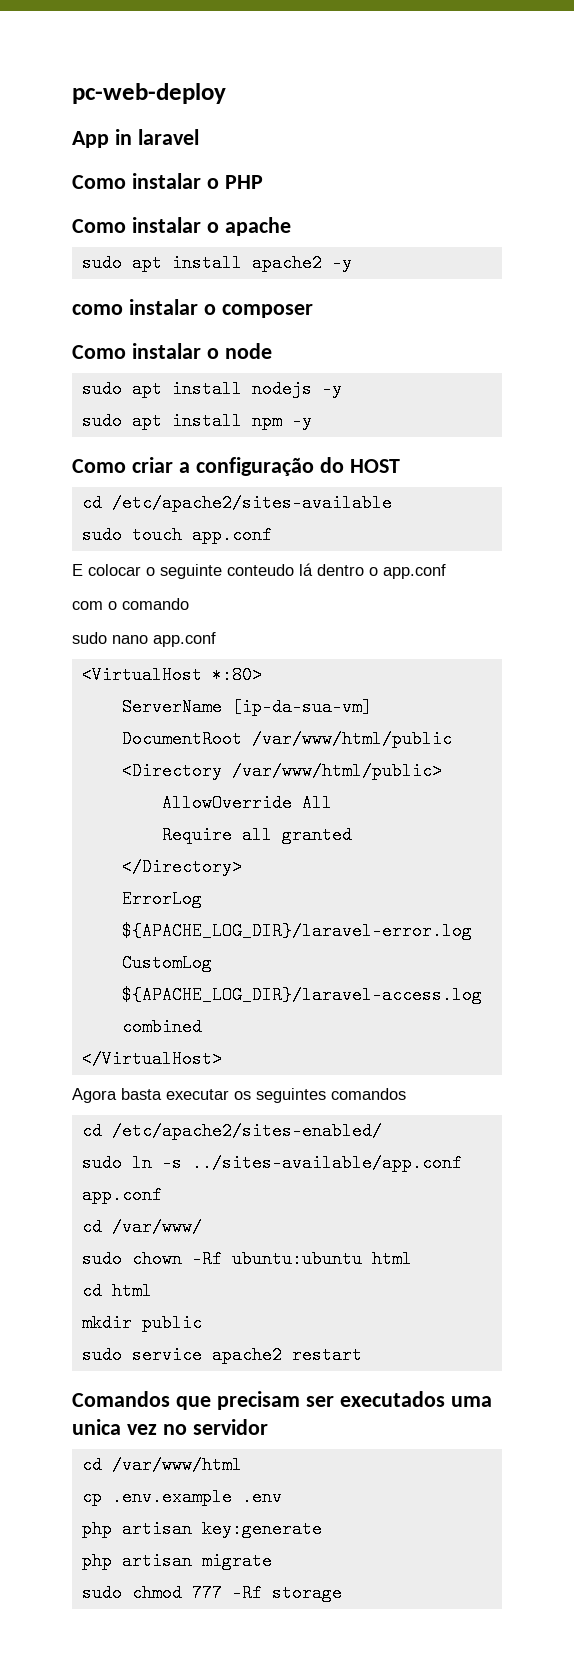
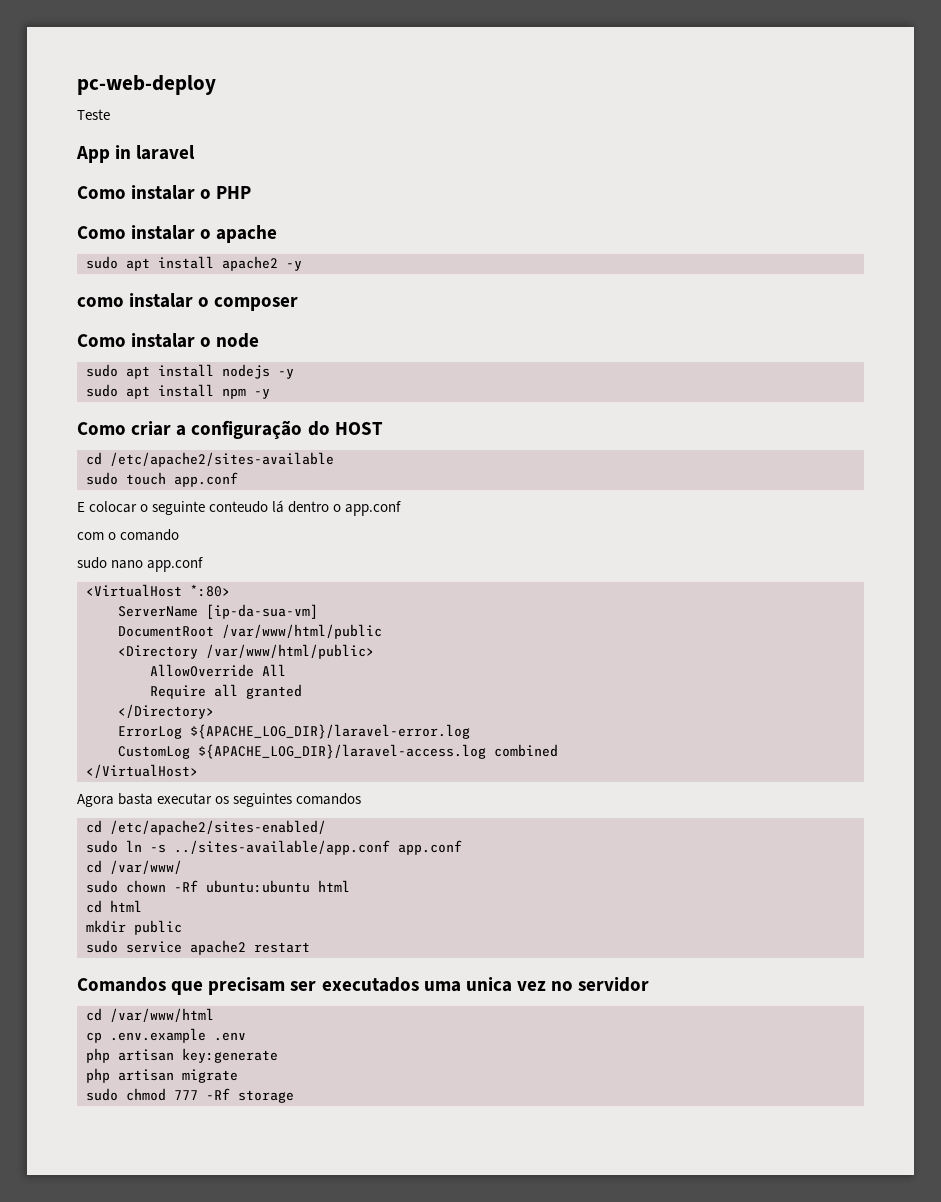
+ Teste

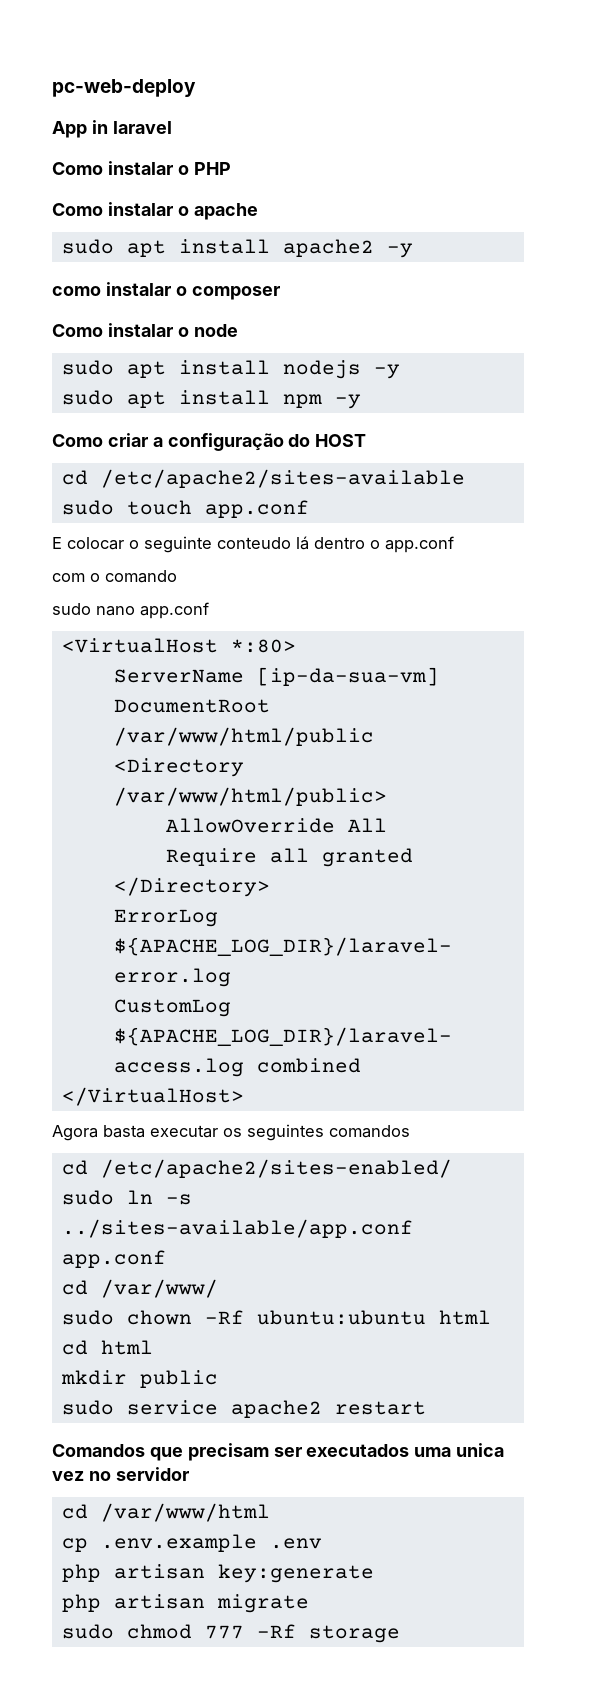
- Teste

